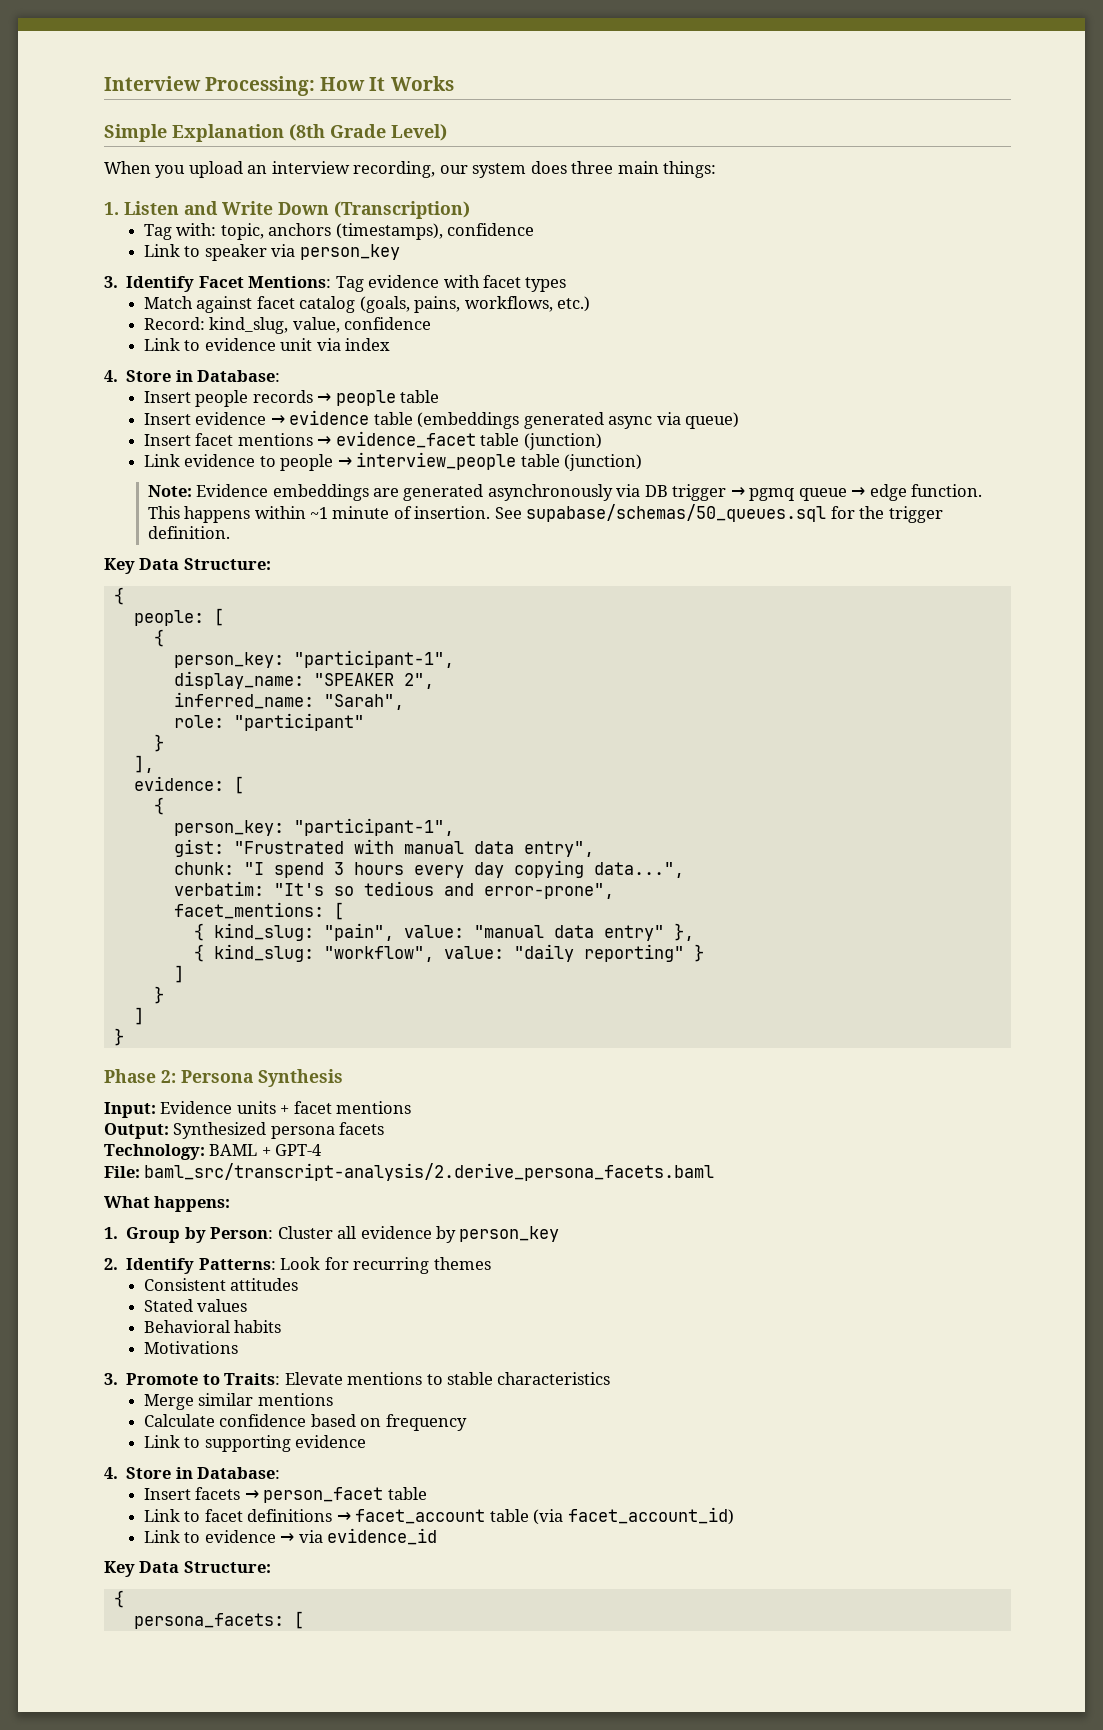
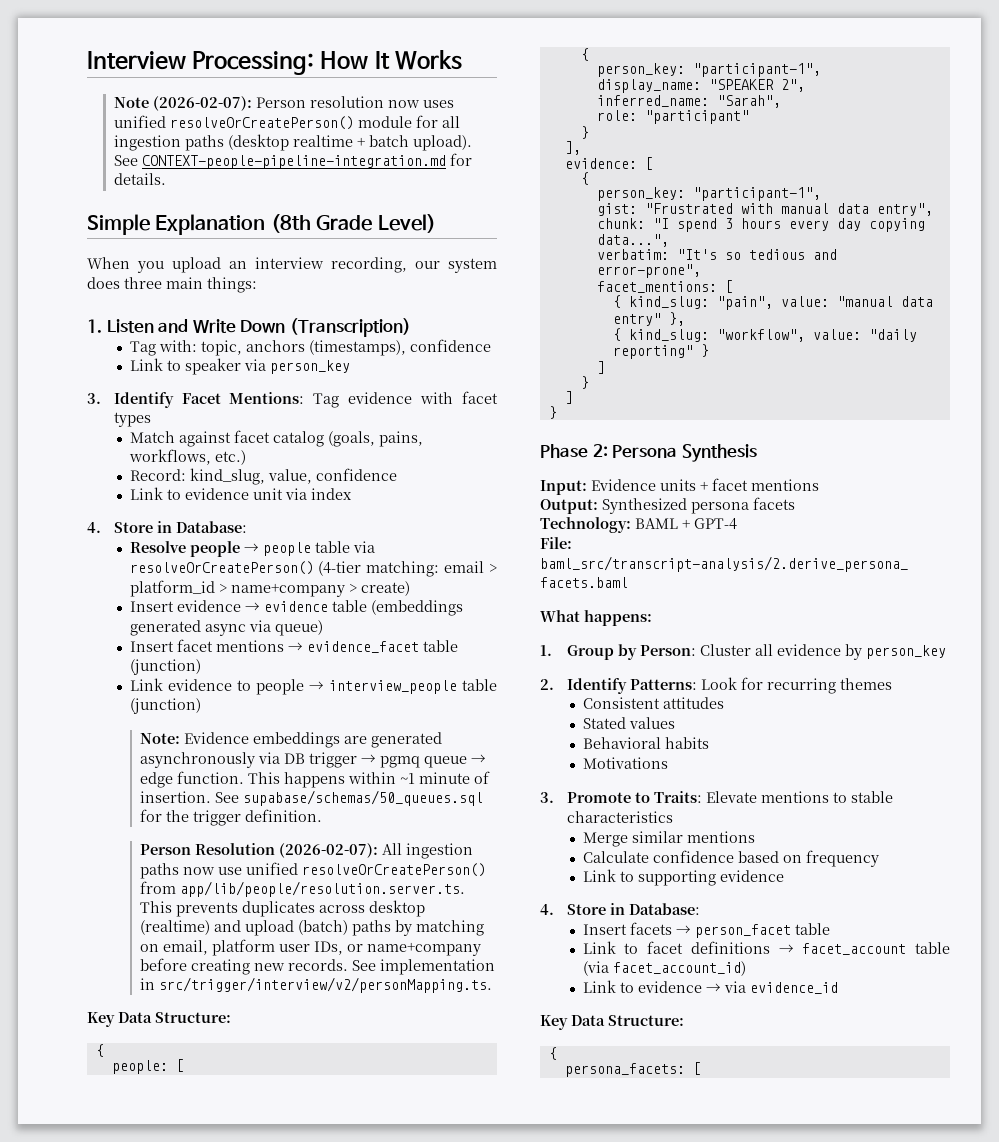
+ Note (2026-02-07): Person resolution now uses unified resolveOrCreatePerson() module for all ingestion paths (desktop realtime + batch upload). See CONTEXT-people-pipeline-integration.md for details.
- Insert people records → people table
+ Resolve people → people table via resolveOrCreatePerson() (4-tier matching: email > platform_id > name+company > create)
+ Person Resolution (2026-02-07): All ingestion paths now use unified resolveOrCreatePerson() from app/lib/people/resolution.server.ts. This prevents duplicates across desktop (realtime) and upload (batch) paths by matching on email, platform user IDs, or name+company before creating new records. See implementation in src/trigger/interview/v2/personMapping.ts.

